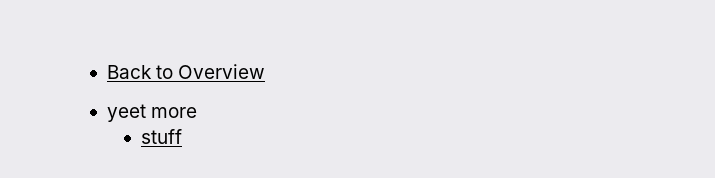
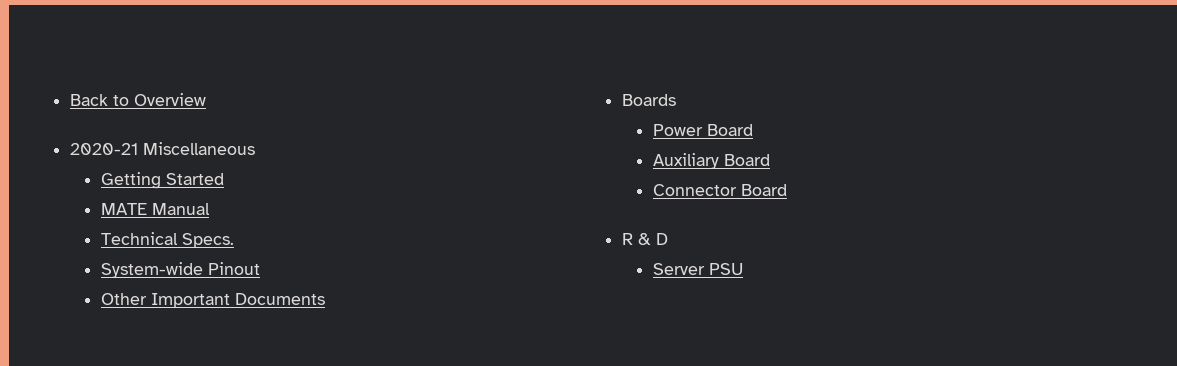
- yeet more
- stuff
+ 2020-21 Miscellaneous
+ Getting Started
+ MATE Manual
+ Technical Specs.
+ System-wide Pinout
+ Other Important Documents
+ Boards
+ Power Board
+ Auxiliary Board
+ Connector Board
+ R & D
+ Server PSU

